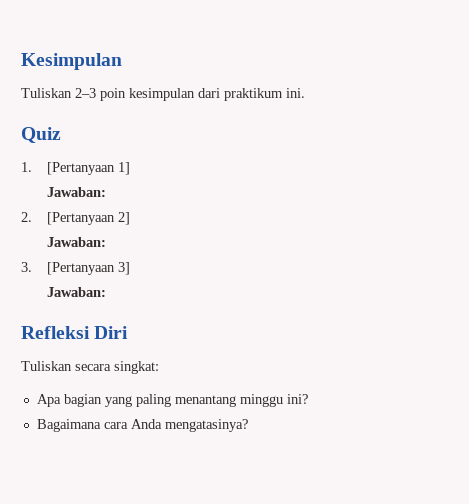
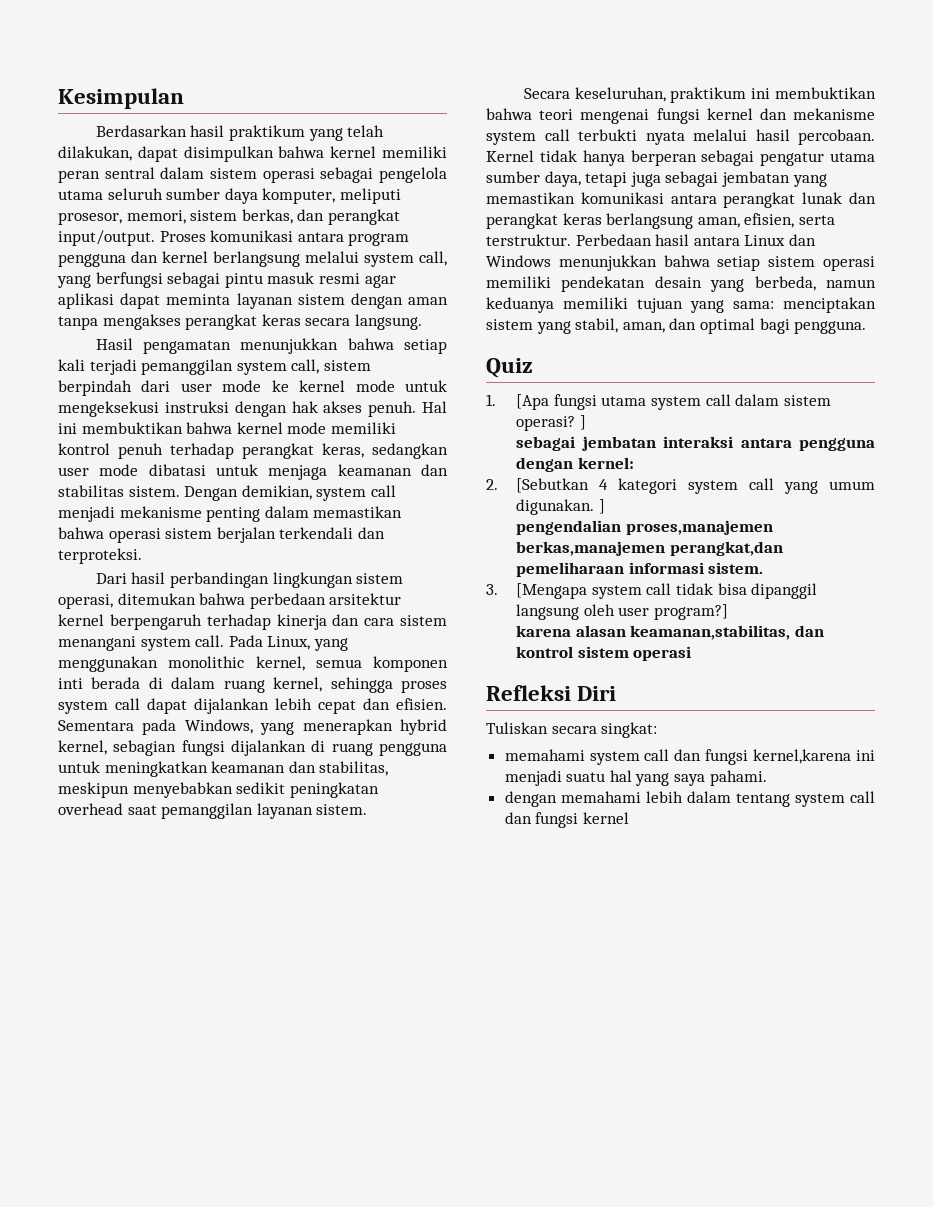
- Tuliskan 2–3 poin kesimpulan dari praktikum ini.
+ Berdasarkan hasil praktikum yang telah dilakukan, dapat disimpulkan bahwa kernel memiliki peran sentral dalam sistem operasi sebagai pengelola utama seluruh sumber daya komputer, meliputi prosesor, memori, sistem berkas, dan perangkat input/output. Proses komunikasi antara program pengguna dan kernel berlangsung melalui system call, yang berfungsi sebagai pintu masuk resmi agar aplikasi dapat meminta layanan sistem dengan aman tanpa mengakses perangkat keras secara langsung.
+ Hasil pengamatan menunjukkan bahwa setiap kali terjadi pemanggilan system call, sistem berpindah dari user mode ke kernel mode untuk mengeksekusi instruksi dengan hak akses penuh. Hal ini membuktikan bahwa kernel mode memiliki kontrol penuh terhadap perangkat keras, sedangkan user mode dibatasi untuk menjaga keamanan dan stabilitas sistem. Dengan demikian, system call menjadi mekanisme penting dalam memastikan bahwa operasi sistem berjalan terkendali dan terproteksi.
+ Dari hasil perbandingan lingkungan sistem operasi, ditemukan bahwa perbedaan arsitektur kernel berpengaruh terhadap kinerja dan cara sistem menangani system call. Pada Linux, yang menggunakan monolithic kernel, semua komponen inti berada di dalam ruang kernel, sehingga proses system call dapat dijalankan lebih cepat dan efisien. Sementara pada Windows, yang menerapkan hybrid kernel, sebagian fungsi dijalankan di ruang pengguna untuk meningkatkan keamanan dan stabilitas, meskipun menyebabkan sedikit peningkatan overhead saat pemanggilan layanan sistem.
+ Secara keseluruhan, praktikum ini membuktikan bahwa teori mengenai fungsi kernel dan mekanisme system call terbukti nyata melalui hasil percobaan. Kernel tidak hanya berperan sebagai pengatur utama sumber daya, tetapi juga sebagai jembatan yang memastikan komunikasi antara perangkat lunak dan perangkat keras berlangsung aman, efisien, serta terstruktur. Perbedaan hasil antara Linux dan Windows menunjukkan bahwa setiap sistem operasi memiliki pendekatan desain yang berbeda, namun keduanya memiliki tujuan yang sama: menciptakan sistem yang stabil, aman, dan optimal bagi pengguna.
  Quiz
- 1. [Pertanyaan 1]
- Jawaban:
- 2. [Pertanyaan 2]
- Jawaban:
- 3. [Pertanyaan 3]
- Jawaban:
+ 1. [Apa fungsi utama system call dalam sistem operasi? ]
+ sebagai jembatan interaksi antara pengguna dengan kernel:
+ 2. [Sebutkan 4 kategori system call yang umum digunakan. ]
+ pengendalian proses,manajemen berkas,manajemen perangkat,dan pemeliharaan informasi sistem.
+ 3. [Mengapa system call tidak bisa dipanggil langsung oleh user program?]
+ karena alasan keamanan,stabilitas, dan kontrol sistem operasi
- Apa bagian yang paling menantang minggu ini?
- Bagaimana cara Anda mengatasinya?
+ memahami system call dan fungsi kernel,karena ini menjadi suatu hal yang saya pahami.
+ dengan memahami lebih dalam tentang system call dan fungsi kernel

